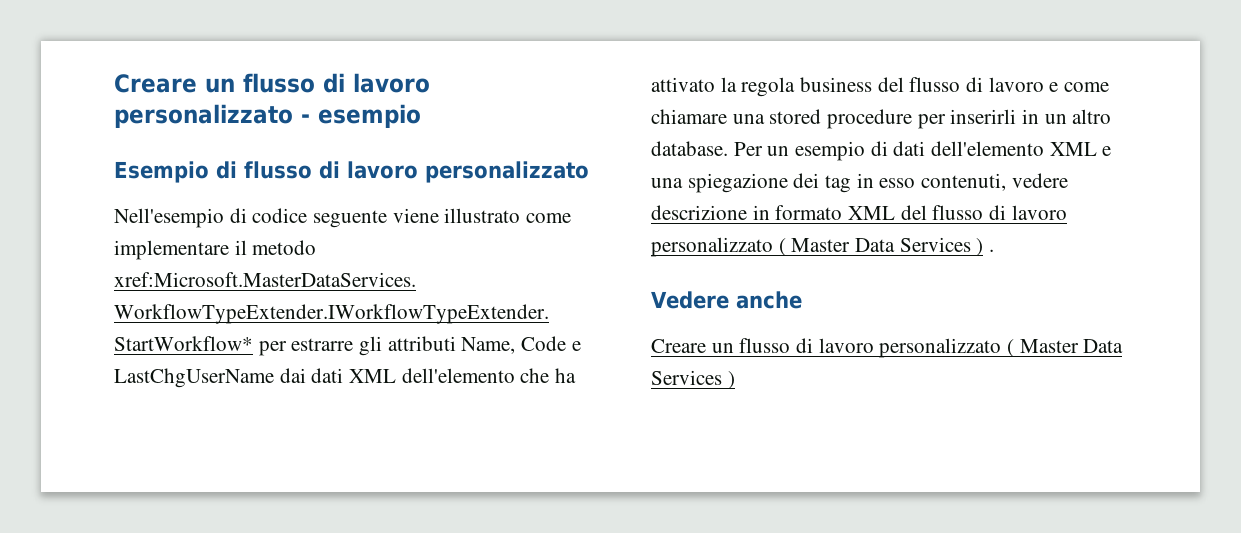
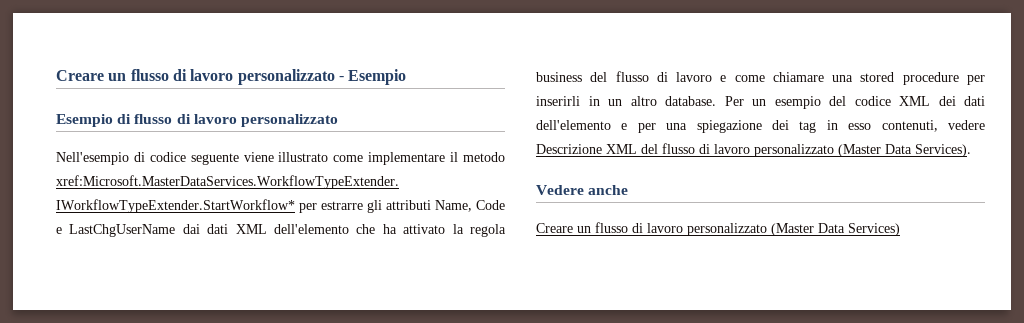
- Creare un flusso di lavoro personalizzato - esempio
+ Creare un flusso di lavoro personalizzato - Esempio
- Per un esempio di dati dell'elemento XML e una spiegazione dei tag in esso contenuti, vedere descrizione in formato XML del flusso di lavoro personalizzato ( Master Data Services ) .
+ Per un esempio del codice XML dei dati dell'elemento e per una spiegazione dei tag in esso contenuti, vedere Descrizione XML del flusso di lavoro personalizzato (Master Data Services).
- Creare un flusso di lavoro personalizzato ( Master Data Services )
+ Creare un flusso di lavoro personalizzato (Master Data Services)

